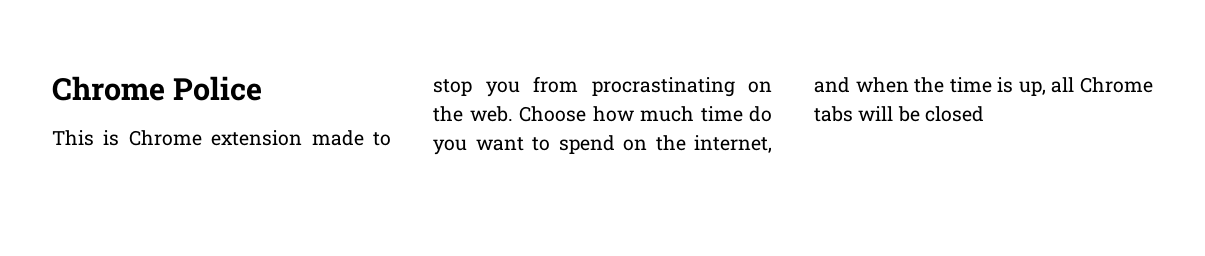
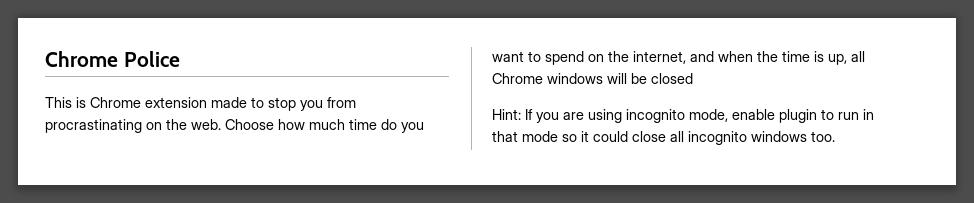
- Choose how much time do you want to spend on the internet, and when the time is up, all Chrome tabs will be closed
+ Choose how much time do you want to spend on the internet, and when the time is up, all Chrome windows will be closed
+ Hint: If you are using incognito mode, enable plugin to run in that mode so it could close all incognito windows too.

